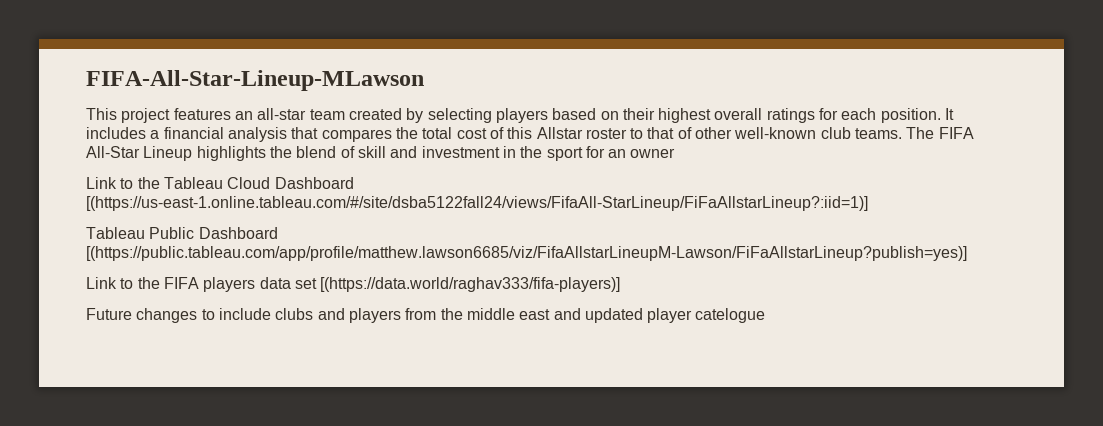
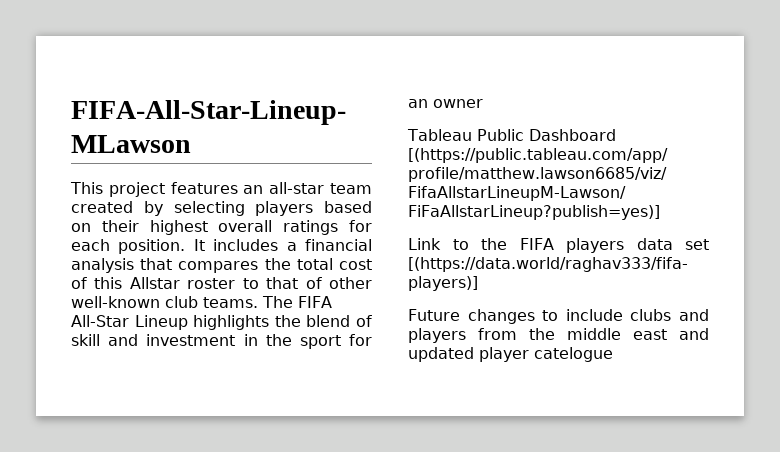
- Link to the Tableau Cloud Dashboard [(https://us-east-1.online.tableau.com/#/site/dsba5122fall24/views/FifaAll-StarLineup/FiFaAllstarLineup?:iid=1)]

